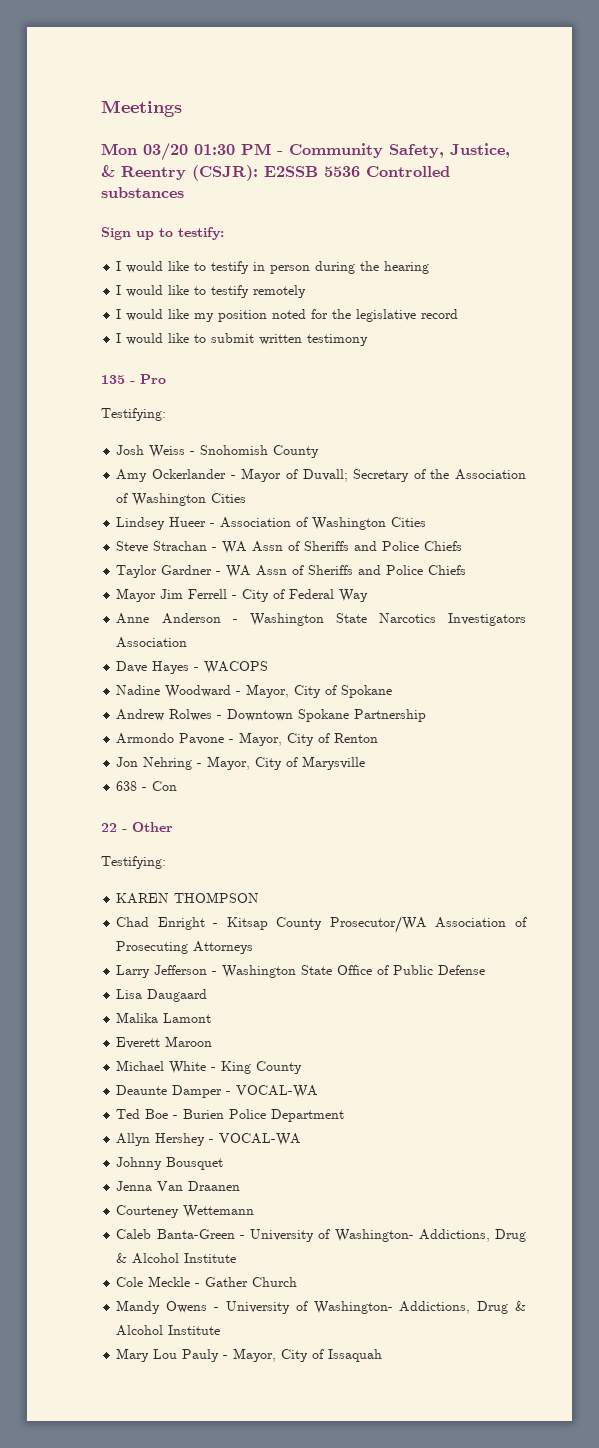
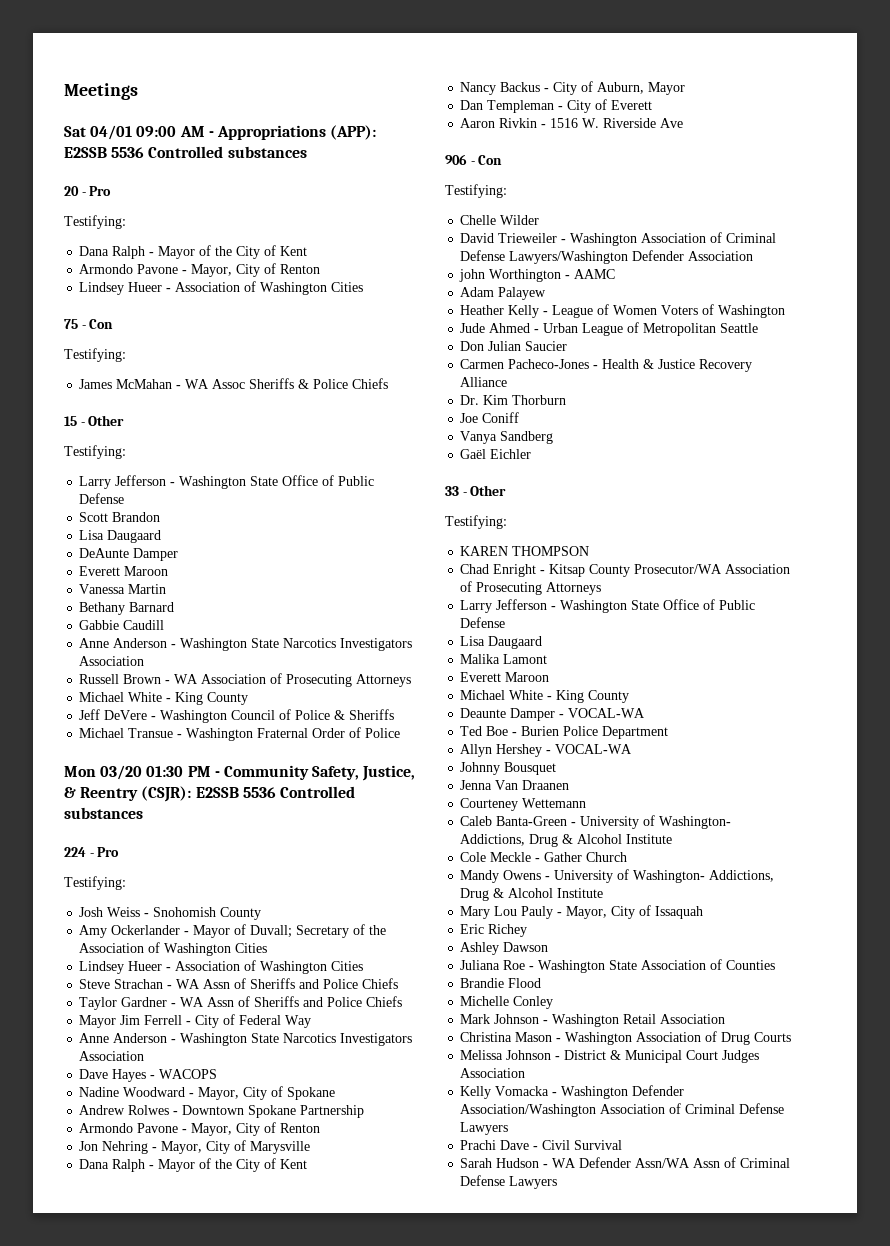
+ Sat 04/01 09:00 AM - Appropriations (APP): E2SSB 5536 Controlled substances
+ 20 - Pro
+ Testifying:
+ Dana Ralph - Mayor of the City of Kent
+ Armondo Pavone - Mayor, City of Renton
+ Lindsey Hueer - Association of Washington Cities
+ 75 - Con
+ Testifying:
+ James McMahan - WA Assoc Sheriffs & Police Chiefs
+ 15 - Other
+ Testifying:
+ Larry Jefferson - Washington State Office of Public Defense
+ Scott Brandon
+ Lisa Daugaard
+ DeAunte Damper
+ Everett Maroon
+ Vanessa Martin
+ Bethany Barnard
+ Gabbie Caudill
+ Anne Anderson - Washington State Narcotics Investigators Association
+ Russell Brown - WA Association of Prosecuting Attorneys
+ Michael White - King County
+ Jeff DeVere - Washington Council of Police & Sheriffs
+ Michael Transue - Washington Fraternal Order of Police
- Sign up to testify:
- I would like to testify in person during the hearing
- I would like to testify remotely
- I would like my position noted for the legislative record
- I would like to submit written testimony
- 135 - Pro
+ 224 - Pro
  Jon Nehring - Mayor, City of Marysville
- 638 - Con
- 22 - Other
+ Dana Ralph - Mayor of the City of Kent
+ Nancy Backus - City of Auburn, Mayor
+ Dan Templeman - City of Everett
+ Aaron Rivkin - 1516 W. Riverside Ave
+ 906 - Con
+ Testifying:
+ Chelle Wilder
+ David Trieweiler - Washington Association of Criminal Defense Lawyers/Washington Defender Association
+ john Worthington - AAMC
+ Adam Palayew
+ Heather Kelly - League of Women Voters of Washington
+ Jude Ahmed - Urban League of Metropolitan Seattle
+ Don Julian Saucier
+ Carmen Pacheco-Jones - Health & Justice Recovery Alliance
+ Dr. Kim Thorburn
+ Joe Coniff
+ Vanya Sandberg
+ Gaël Eichler
+ 33 - Other
+ Eric Richey
+ Ashley Dawson
+ Juliana Roe - Washington State Association of Counties
+ Brandie Flood
+ Michelle Conley
+ Mark Johnson - Washington Retail Association
+ Christina Mason - Washington Association of Drug Courts
+ Melissa Johnson - District & Municipal Court Judges Association
+ Kelly Vomacka - Washington Defender Association/Washington Association of Criminal Defense Lawyers
+ Prachi Dave - Civil Survival
+ Sarah Hudson - WA Defender Assn/WA Assn of Criminal Defense Lawyers

